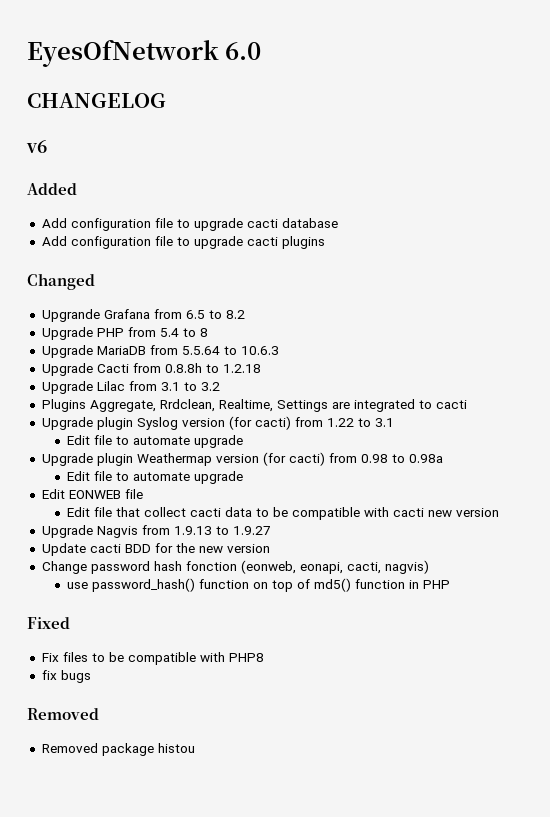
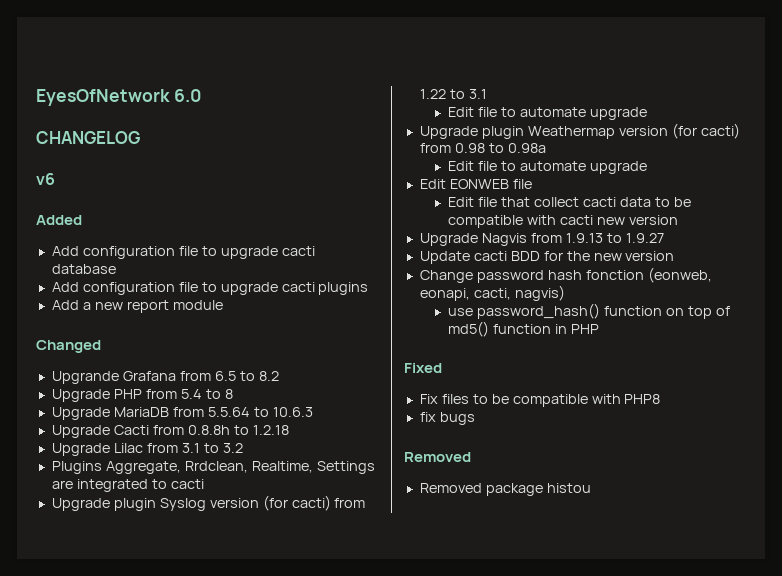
+ Add a new report module

